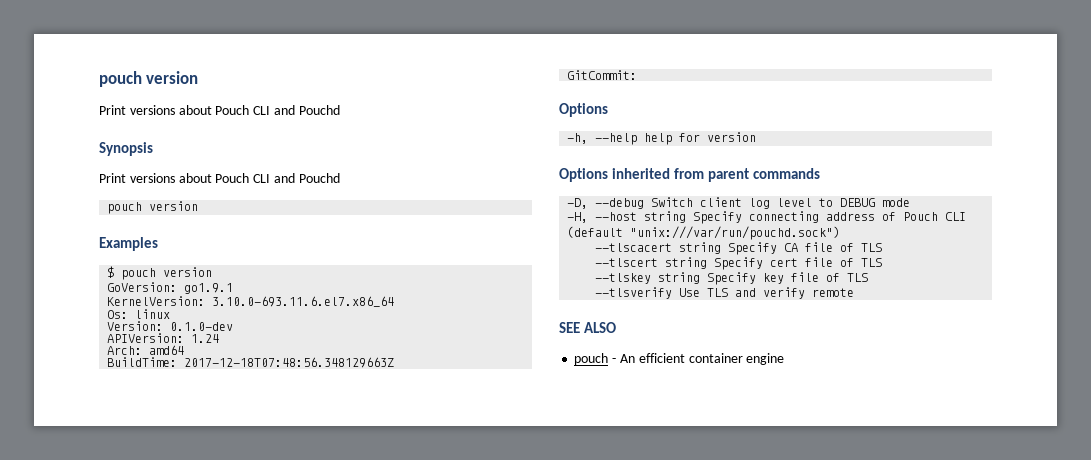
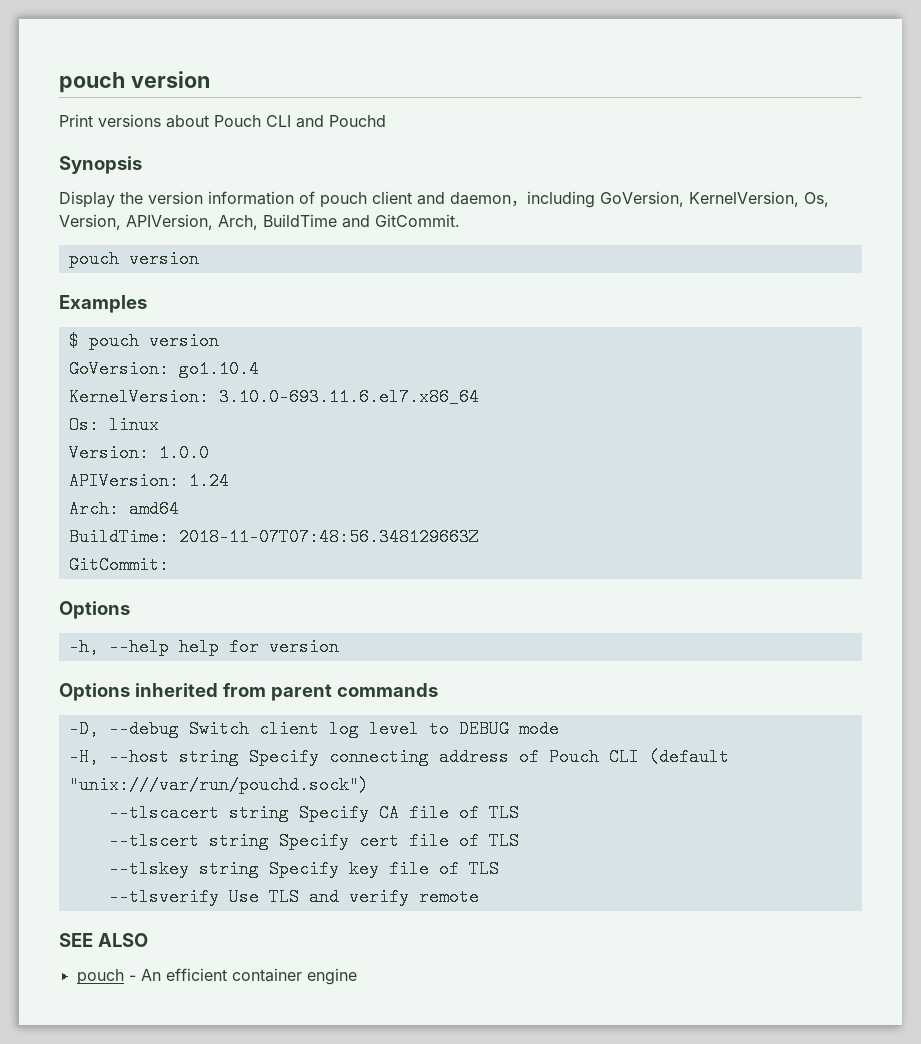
  Synopsis
- Print versions about Pouch CLI and Pouchd
+ Display the version information of pouch client and daemon，including GoVersion, KernelVersion, Os, Version, APIVersion, Arch, BuildTime and GitCommit.
- GoVersion: go1.9.1
+ GoVersion: go1.10.4
- Version: 0.1.0-dev
+ Version: 1.0.0
- BuildTime: 2017-12-18T07:48:56.348129663Z
+ BuildTime: 2018-11-07T07:48:56.348129663Z

